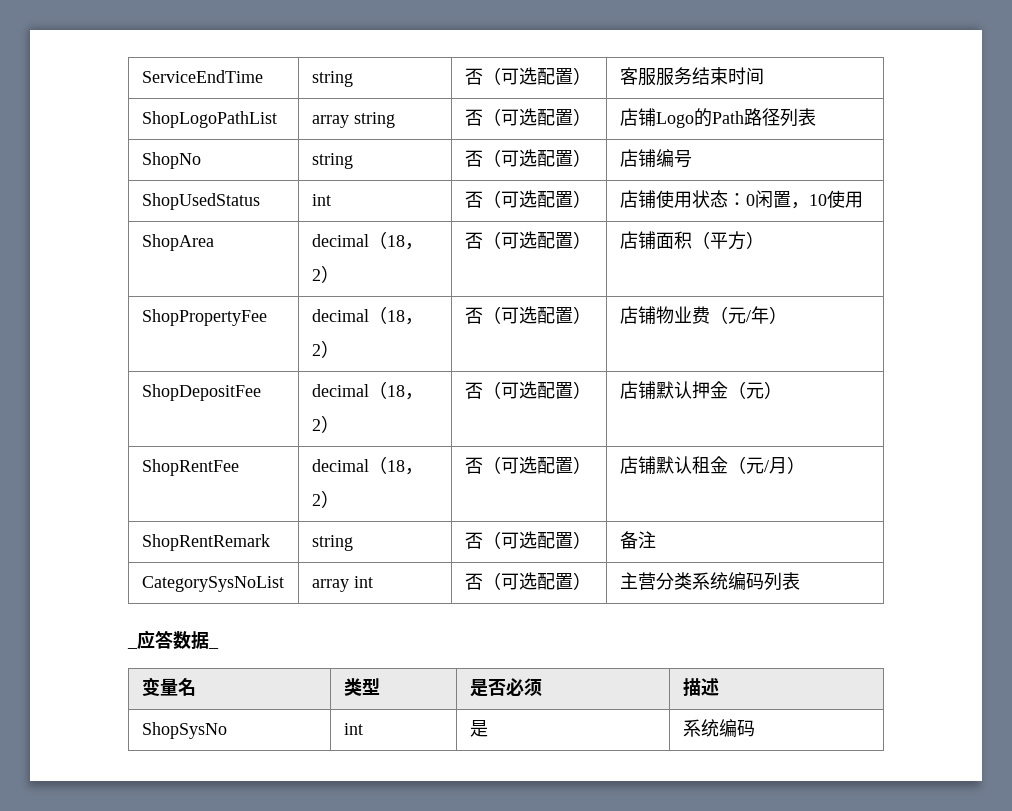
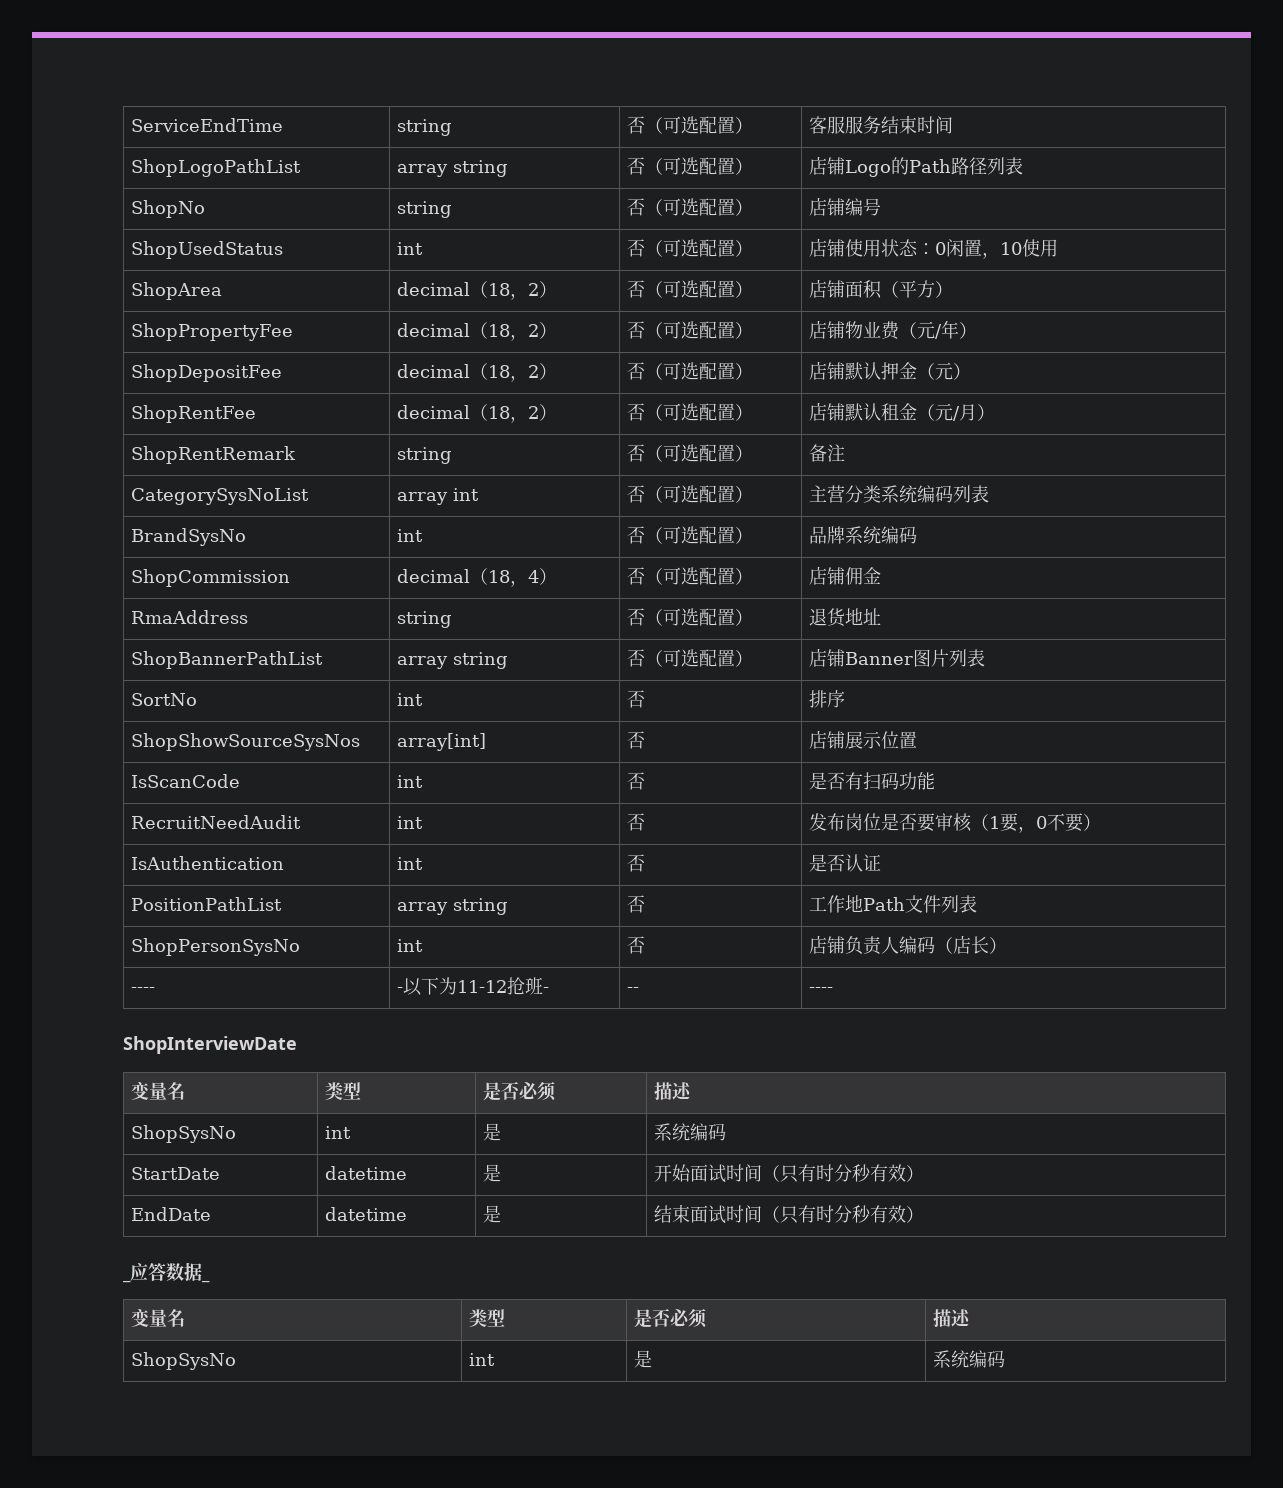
+ BrandSysNo | int | 否（可选配置） | 品牌系统编码
+ ShopCommission | decimal（18，4） | 否（可选配置） | 店铺佣金
+ RmaAddress | string | 否（可选配置） | 退货地址
+ ShopBannerPathList | array string | 否（可选配置） | 店铺Banner图片列表
+ SortNo | int | 否 | 排序
+ ShopShowSourceSysNos | array[int] | 否 | 店铺展示位置
+ IsScanCode | int | 否 | 是否有扫码功能
+ RecruitNeedAudit | int | 否 | 发布岗位是否要审核（1要，0不要）
+ IsAuthentication | int | 否 | 是否认证
+ PositionPathList | array string | 否 | 工作地Path文件列表
+ ShopPersonSysNo | int | 否 | 店铺负责人编码（店长）
+ ---- | -以下为11-12抢班- | -- | ----
+ ShopInterviewDate
+ 变量名 | 类型 | 是否必须 | 描述
+ ShopSysNo | int | 是 | 系统编码
+ StartDate | datetime | 是 | 开始面试时间（只有时分秒有效）
+ EndDate | datetime | 是 | 结束面试时间（只有时分秒有效）

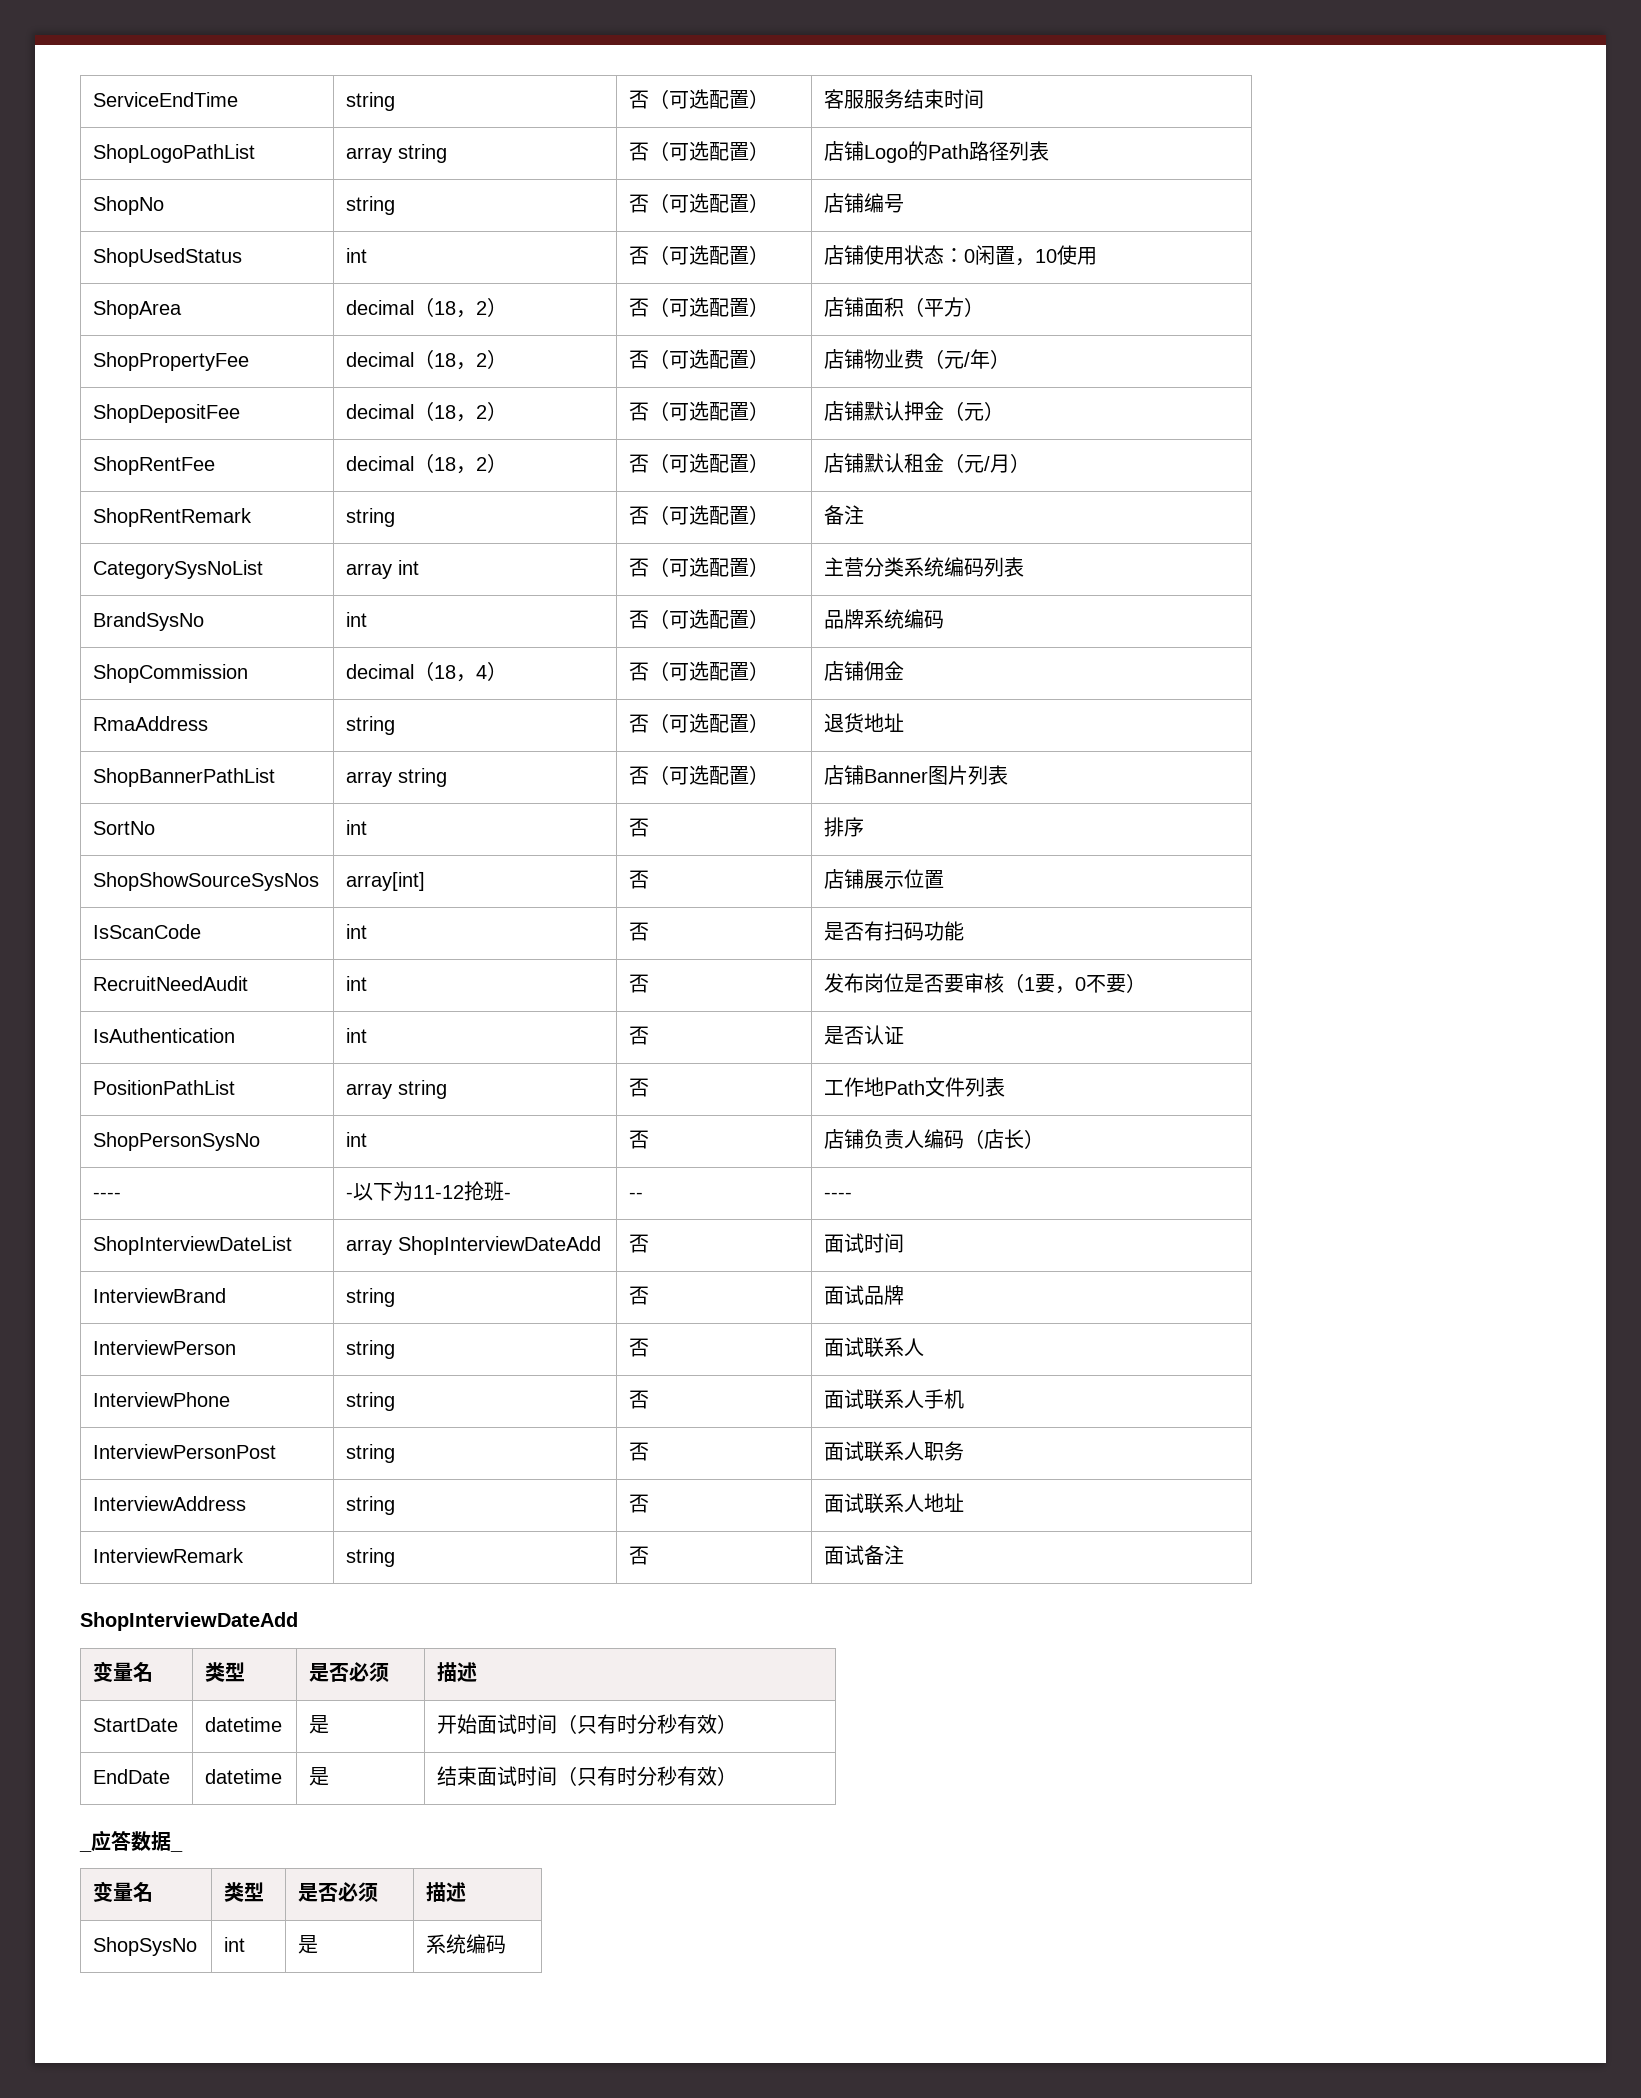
- ShopInterviewDate
+ ShopInterviewDateList | array ShopInterviewDateAdd | 否 | 面试时间
+ InterviewBrand | string | 否 | 面试品牌
+ InterviewPerson | string | 否 | 面试联系人
+ InterviewPhone | string | 否 | 面试联系人手机
+ InterviewPersonPost | string | 否 | 面试联系人职务
+ InterviewAddress | string | 否 | 面试联系人地址
+ InterviewRemark | string | 否 | 面试备注
+ ShopInterviewDateAdd
  变量名 | 类型 | 是否必须 | 描述
- ShopSysNo | int | 是 | 系统编码

